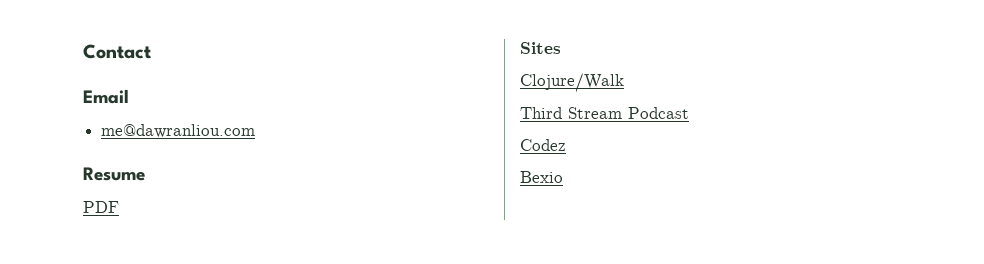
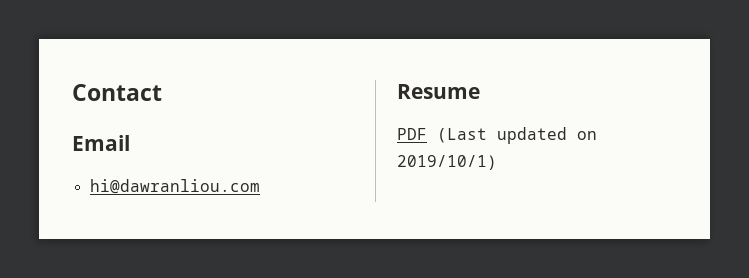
- me@dawranliou.com
+ hi@dawranliou.com
- PDF
- Sites
- Clojure/Walk
- Third Stream Podcast
- Codez
- Bexio
+ PDF (Last updated on 2019/10/1)

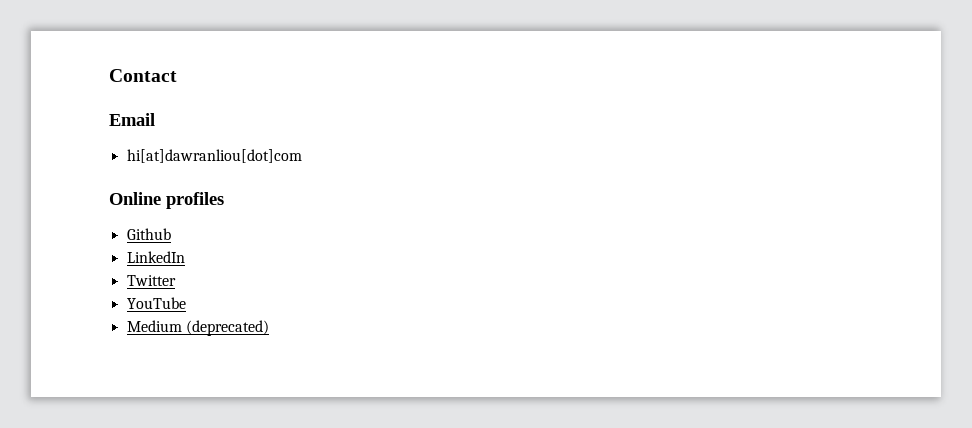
- hi@dawranliou.com
- Resume
- PDF (Last updated on 2019/10/1)
+ hi[at]dawranliou[dot]com
+ Online profiles
+ Github
+ LinkedIn
+ Twitter
+ YouTube
+ Medium (deprecated)

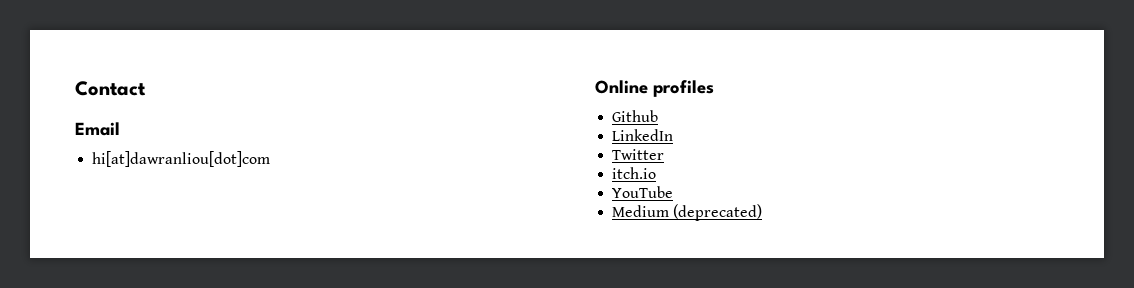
+ itch.io

